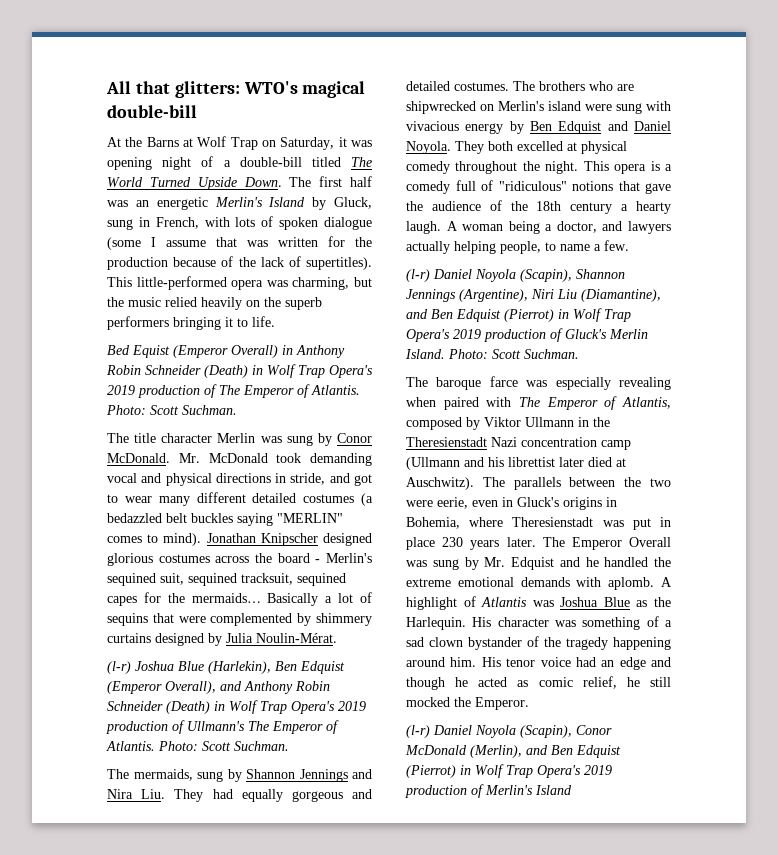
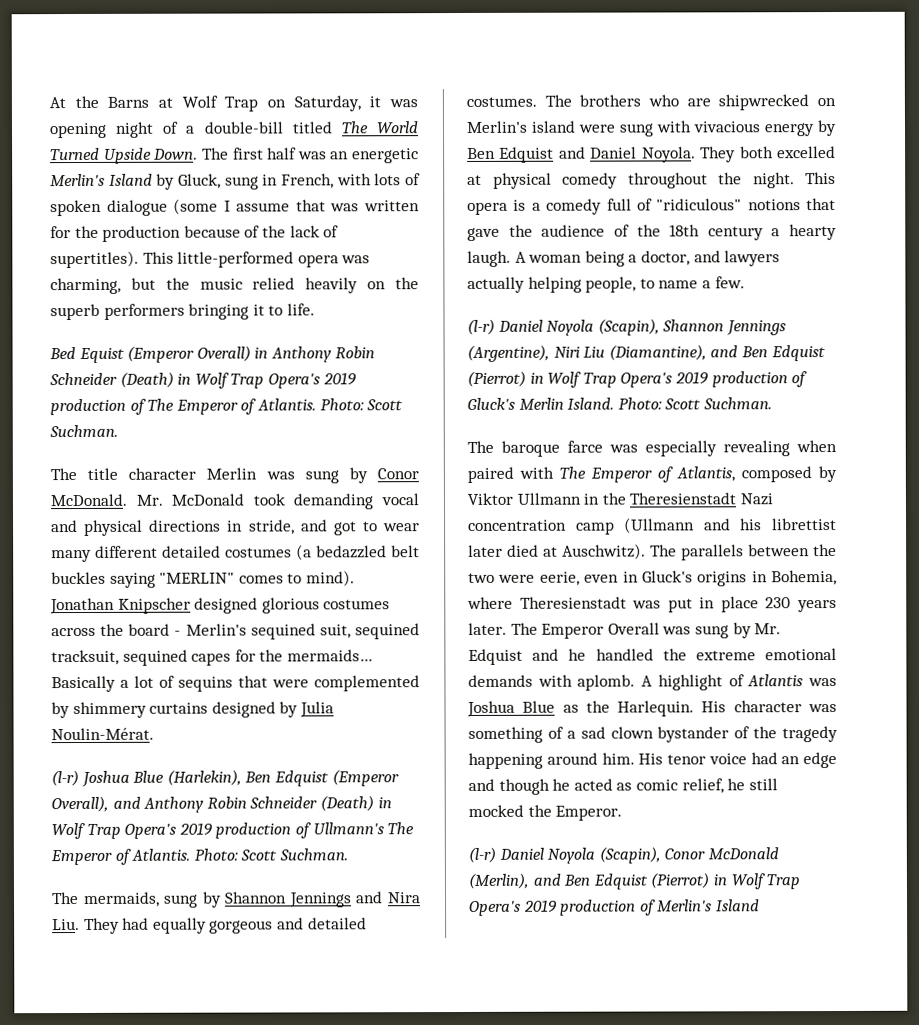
- All that glitters: WTO's magical double-bill

